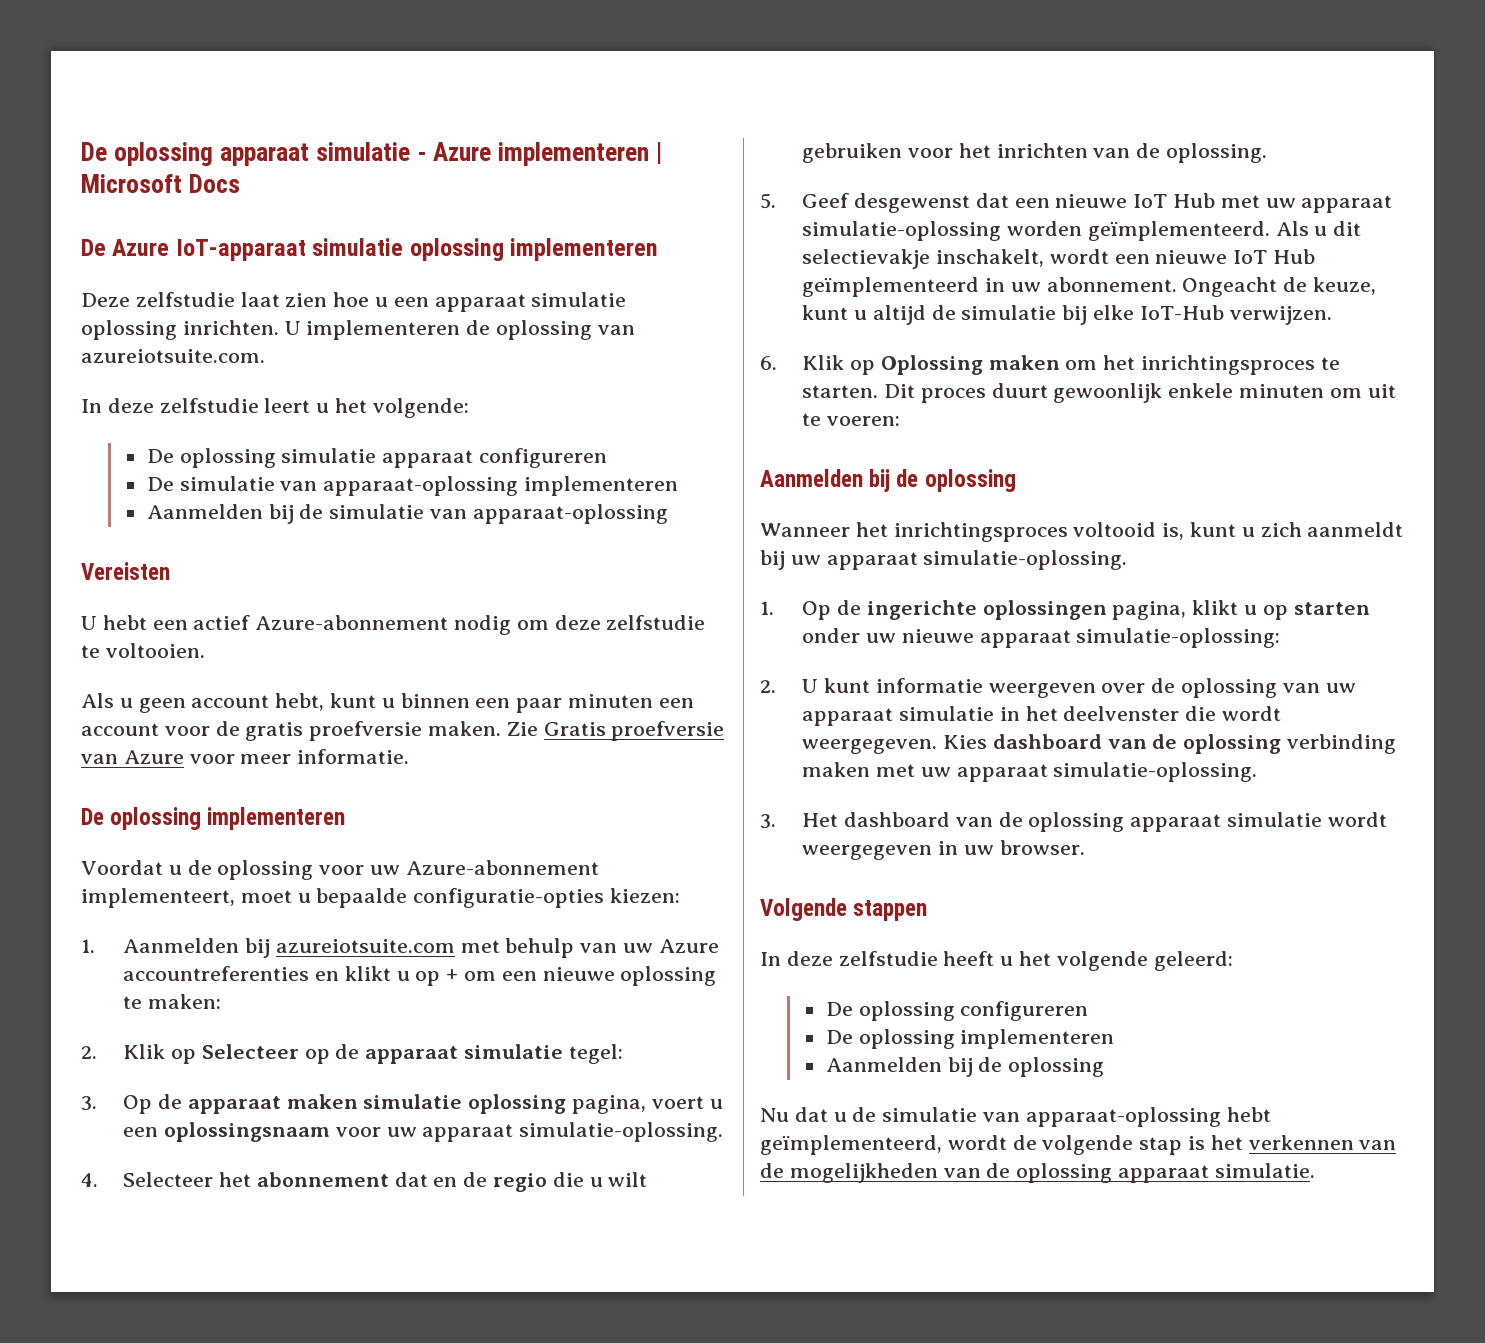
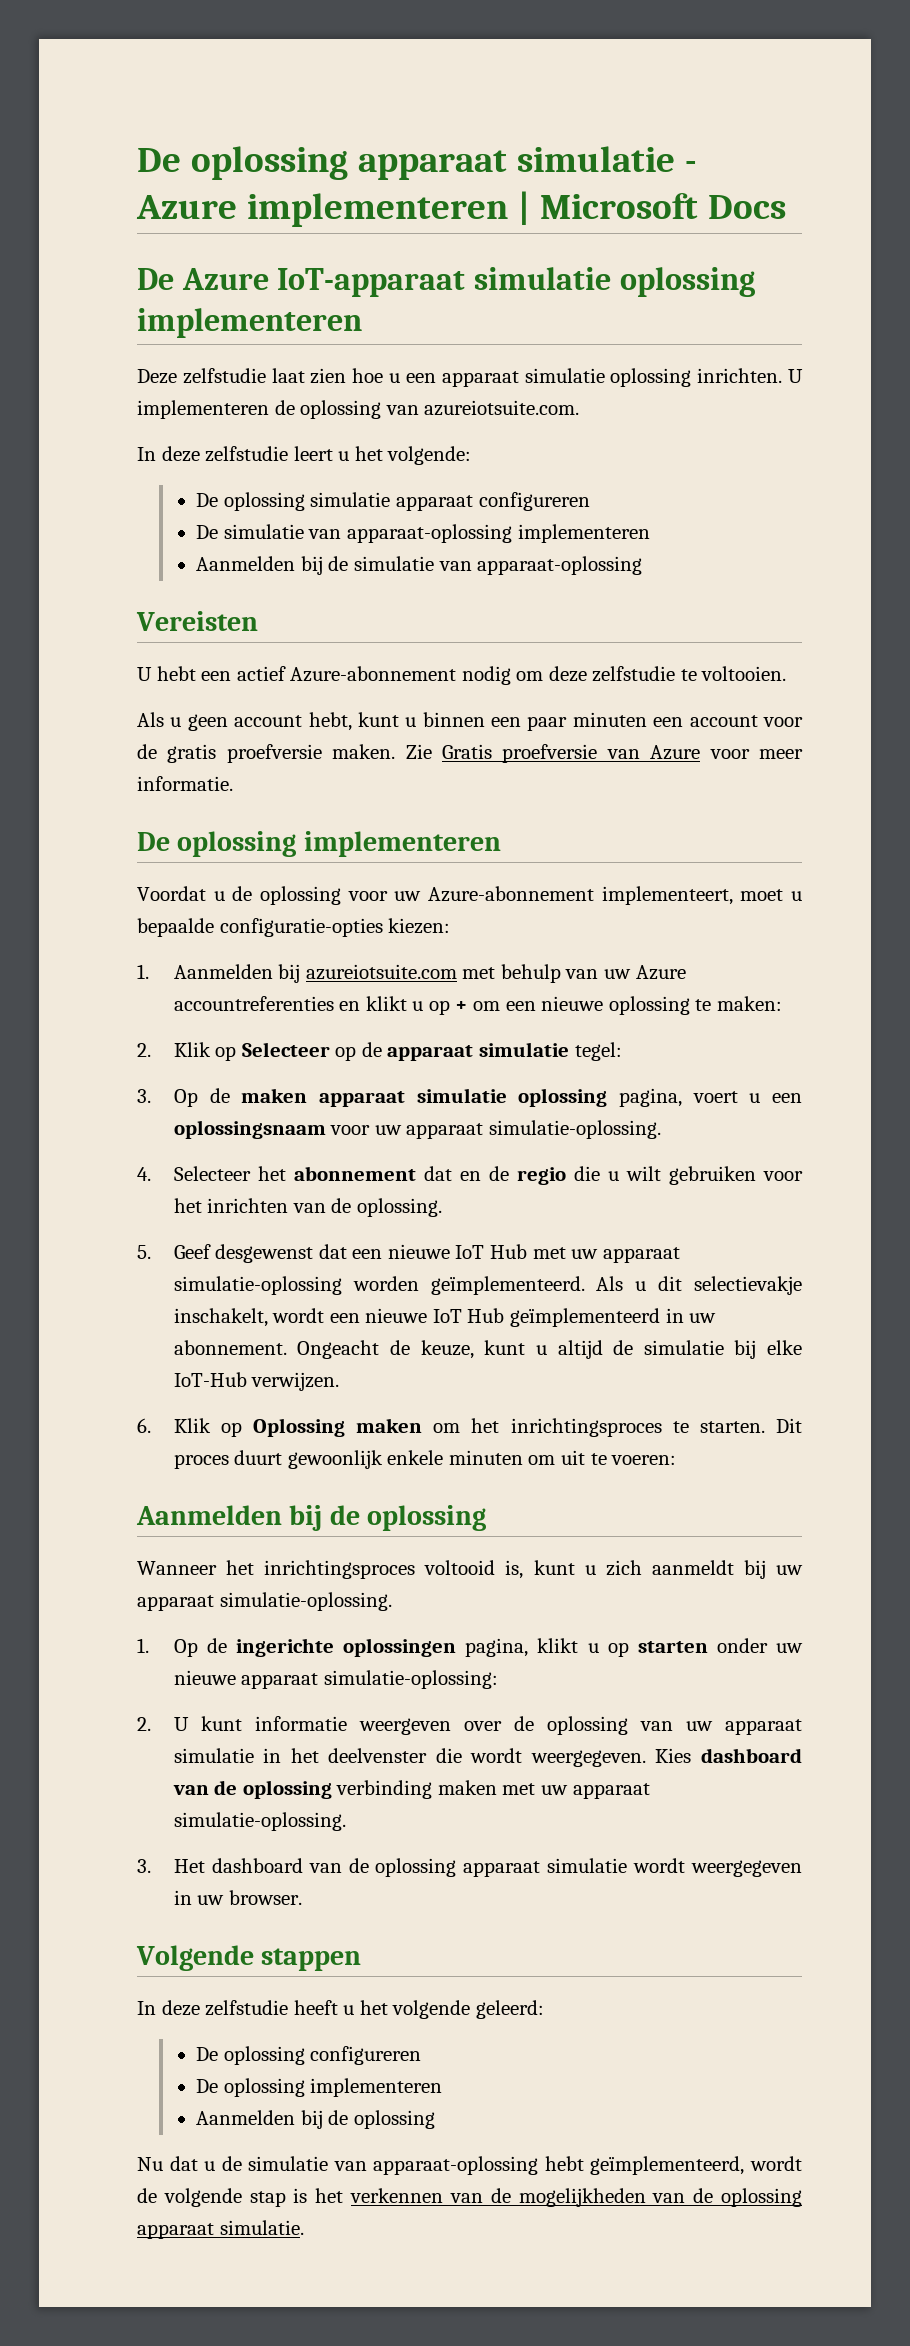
- 3. Op de apparaat maken simulatie oplossing pagina, voert u een oplossingsnaam voor uw apparaat simulatie-oplossing.
+ 3. Op de maken apparaat simulatie oplossing pagina, voert u een oplossingsnaam voor uw apparaat simulatie-oplossing.

